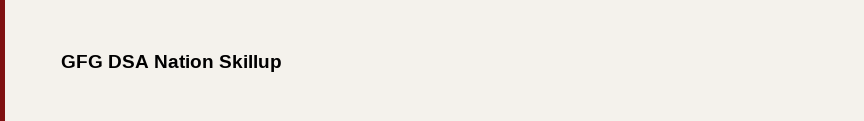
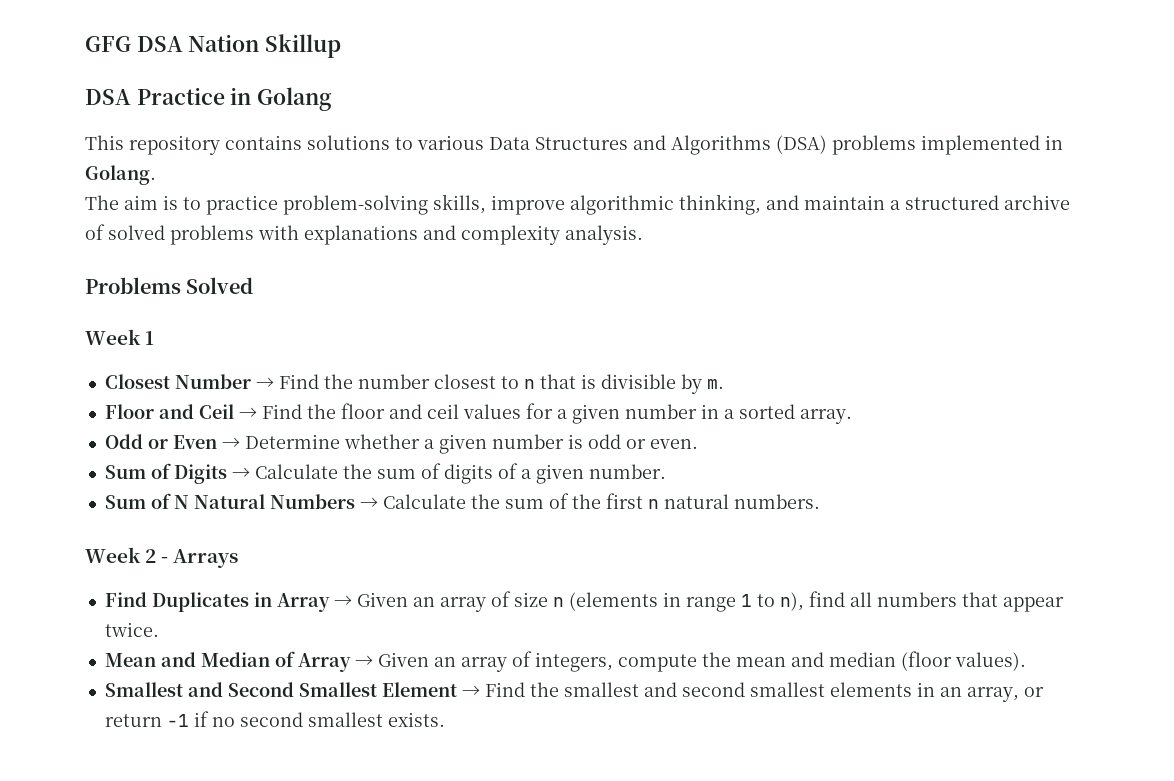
+ DSA Practice in Golang
+ This repository contains solutions to various Data Structures and Algorithms (DSA) problems implemented in Golang.
+ The aim is to practice problem-solving skills, improve algorithmic thinking, and maintain a structured archive of solved problems with explanations and complexity analysis.
+ Problems Solved
+ Week 1
+ Closest Number → Find the number closest to n that is divisible by m.
+ Floor and Ceil → Find the floor and ceil values for a given number in a sorted array.
+ Odd or Even → Determine whether a given number is odd or even.
+ Sum of Digits → Calculate the sum of digits of a given number.
+ Sum of N Natural Numbers → Calculate the sum of the first n natural numbers.
+ Week 2 - Arrays
+ Find Duplicates in Array → Given an array of size n (elements in range 1 to n), find all numbers that appear twice.
+ Mean and Median of Array → Given an array of integers, compute the mean and median (floor values).
+ Smallest and Second Smallest Element → Find the smallest and second smallest elements in an array, or return -1 if no second smallest exists.

